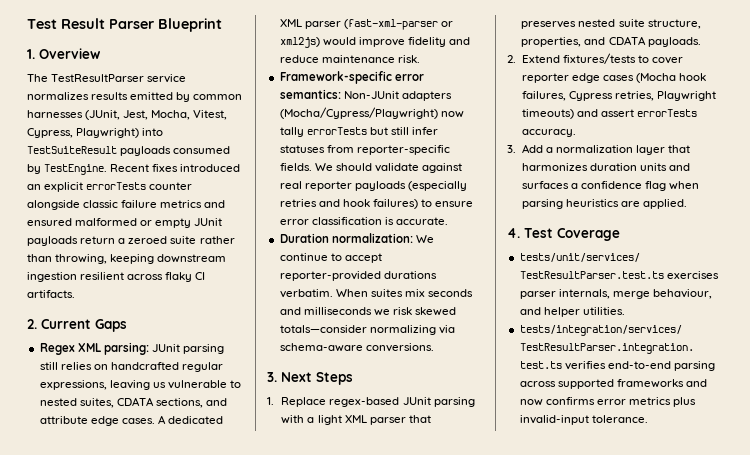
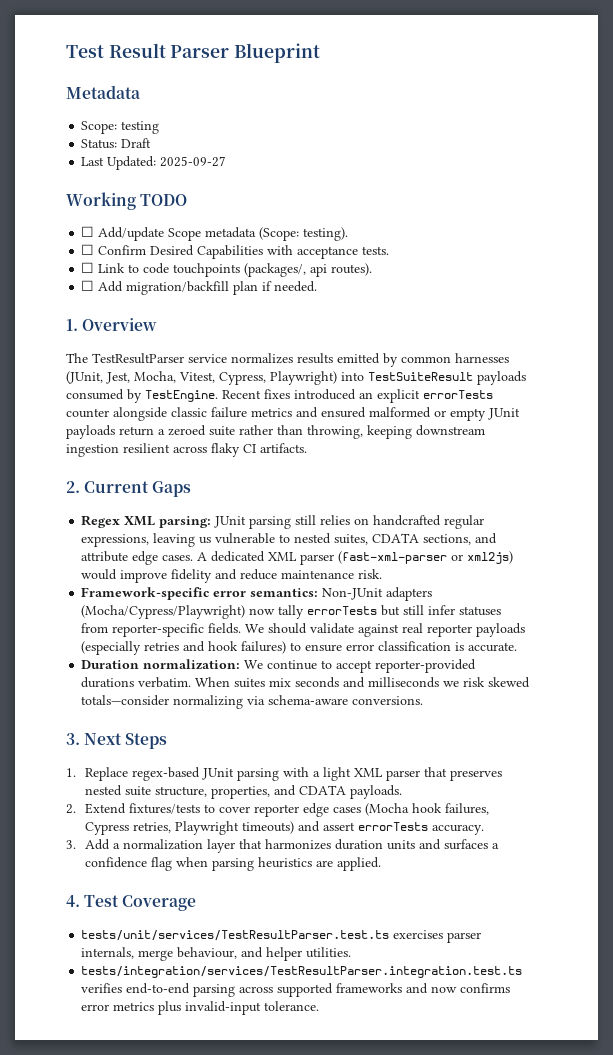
+ Metadata
+ Scope: testing
+ Status: Draft
+ Last Updated: 2025-09-27
+ Working TODO
+ ☐ Add/update Scope metadata (Scope: testing).
+ ☐ Confirm Desired Capabilities with acceptance tests.
+ ☐ Link to code touchpoints (packages/, api routes).
+ ☐ Add migration/backfill plan if needed.

